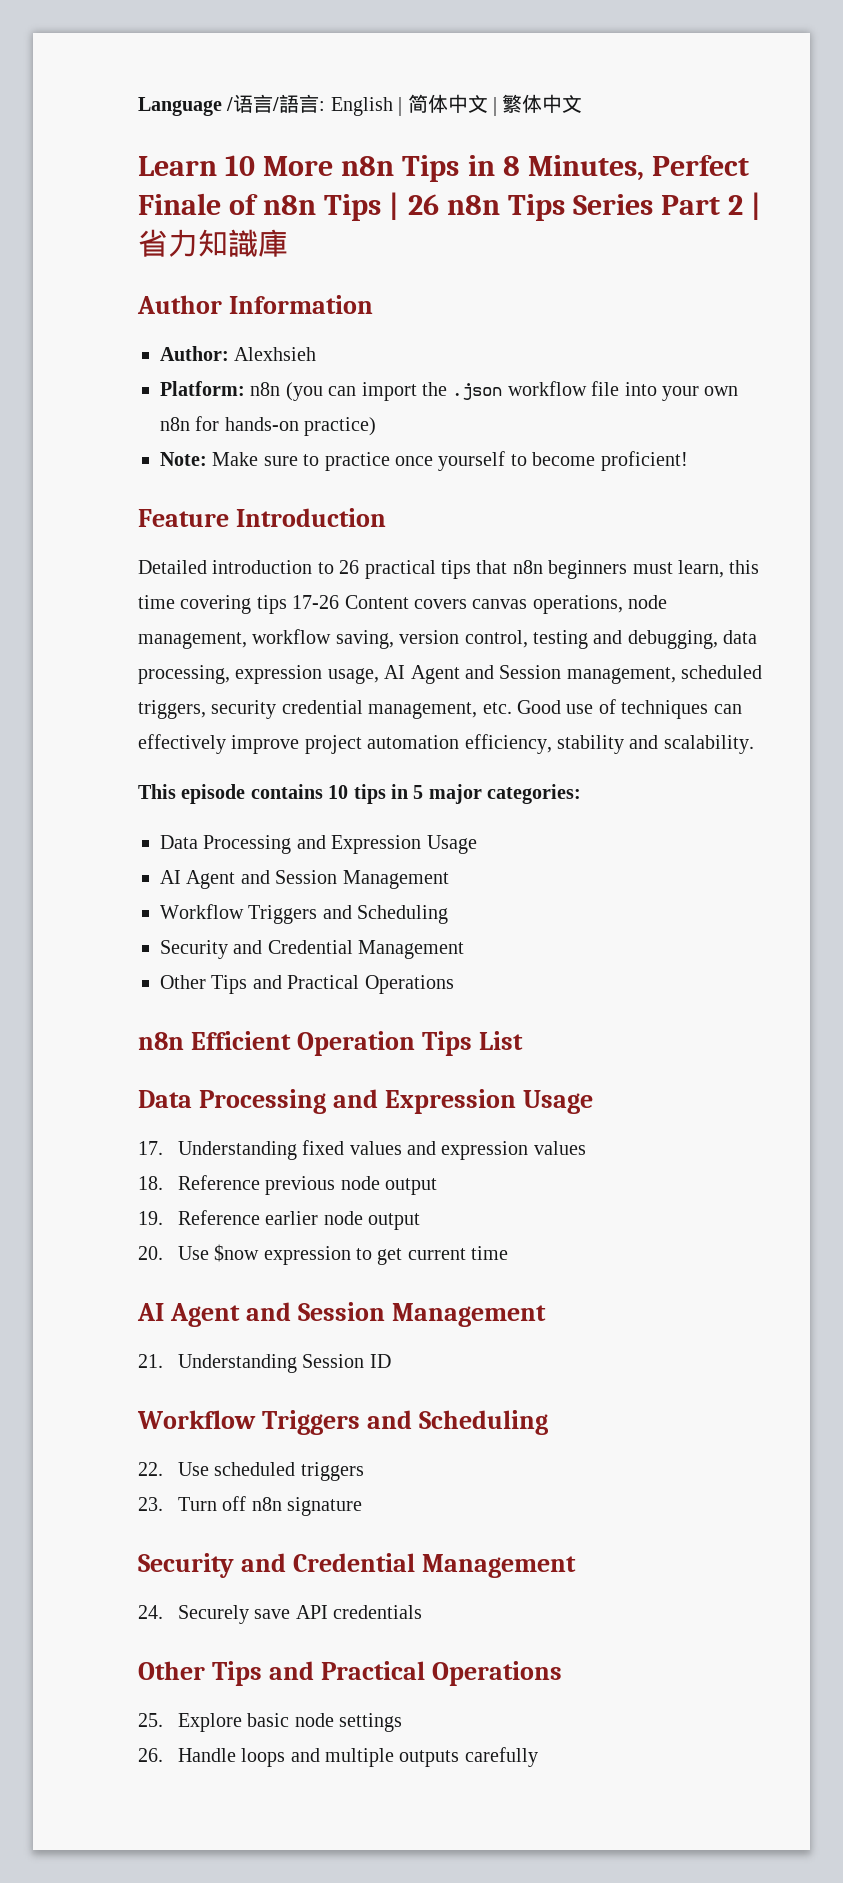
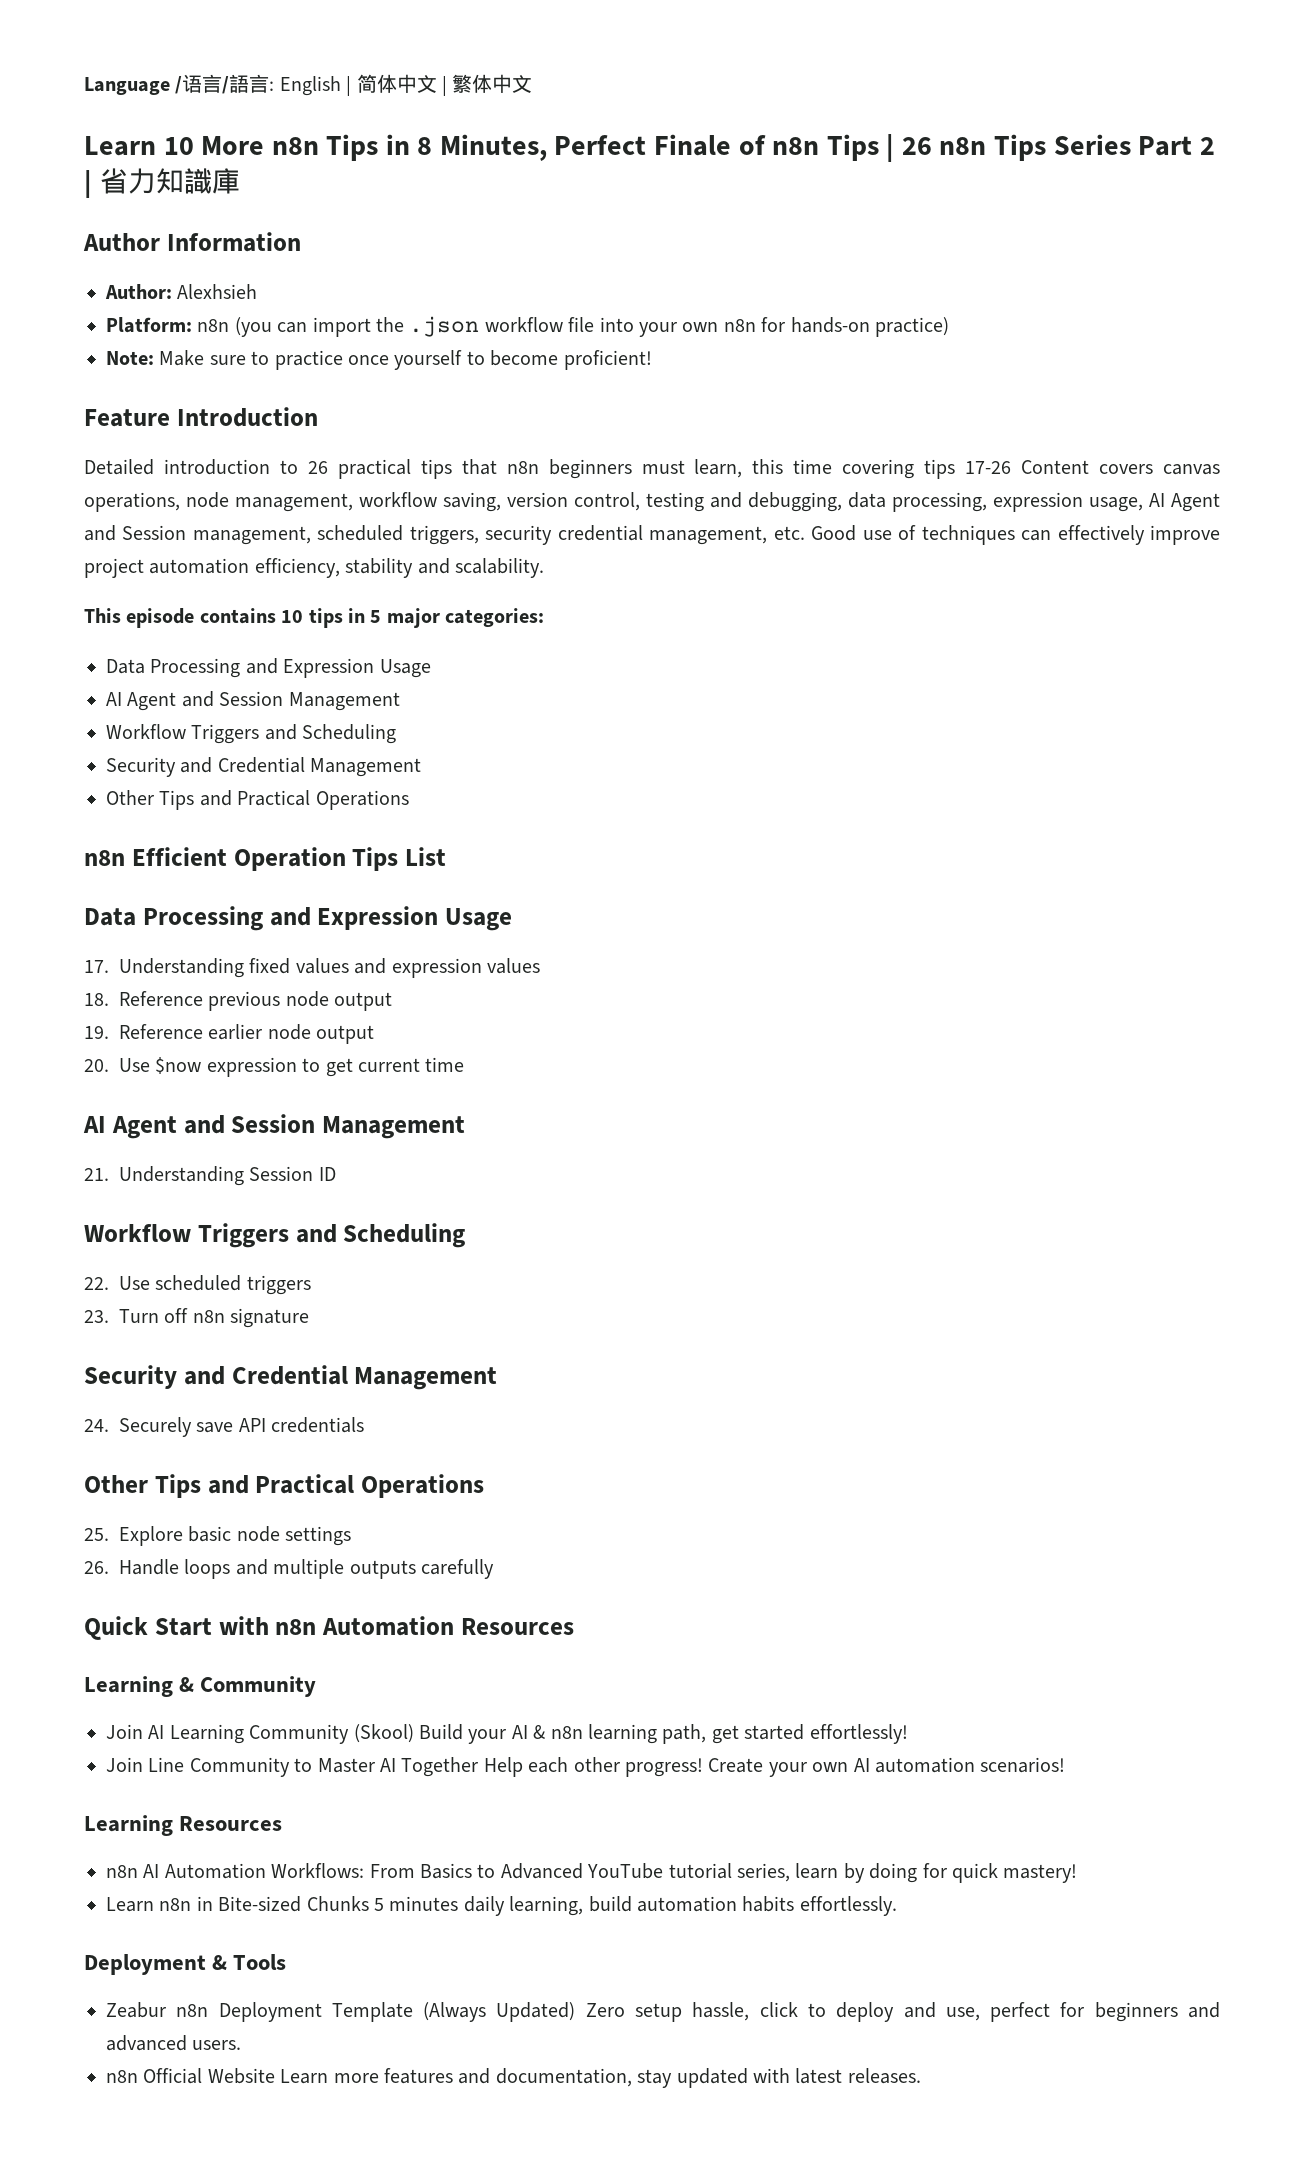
+ Quick Start with n8n Automation Resources
+ Learning & Community
+ Join AI Learning Community (Skool) Build your AI & n8n learning path, get started effortlessly!
+ Join Line Community to Master AI Together Help each other progress! Create your own AI automation scenarios!
+ Learning Resources
+ n8n AI Automation Workflows: From Basics to Advanced YouTube tutorial series, learn by doing for quick mastery!
+ Learn n8n in Bite-sized Chunks 5 minutes daily learning, build automation habits effortlessly.
+ Deployment & Tools
+ Zeabur n8n Deployment Template (Always Updated) Zero setup hassle, click to deploy and use, perfect for beginners and advanced users.
+ n8n Official Website Learn more features and documentation, stay updated with latest releases.

